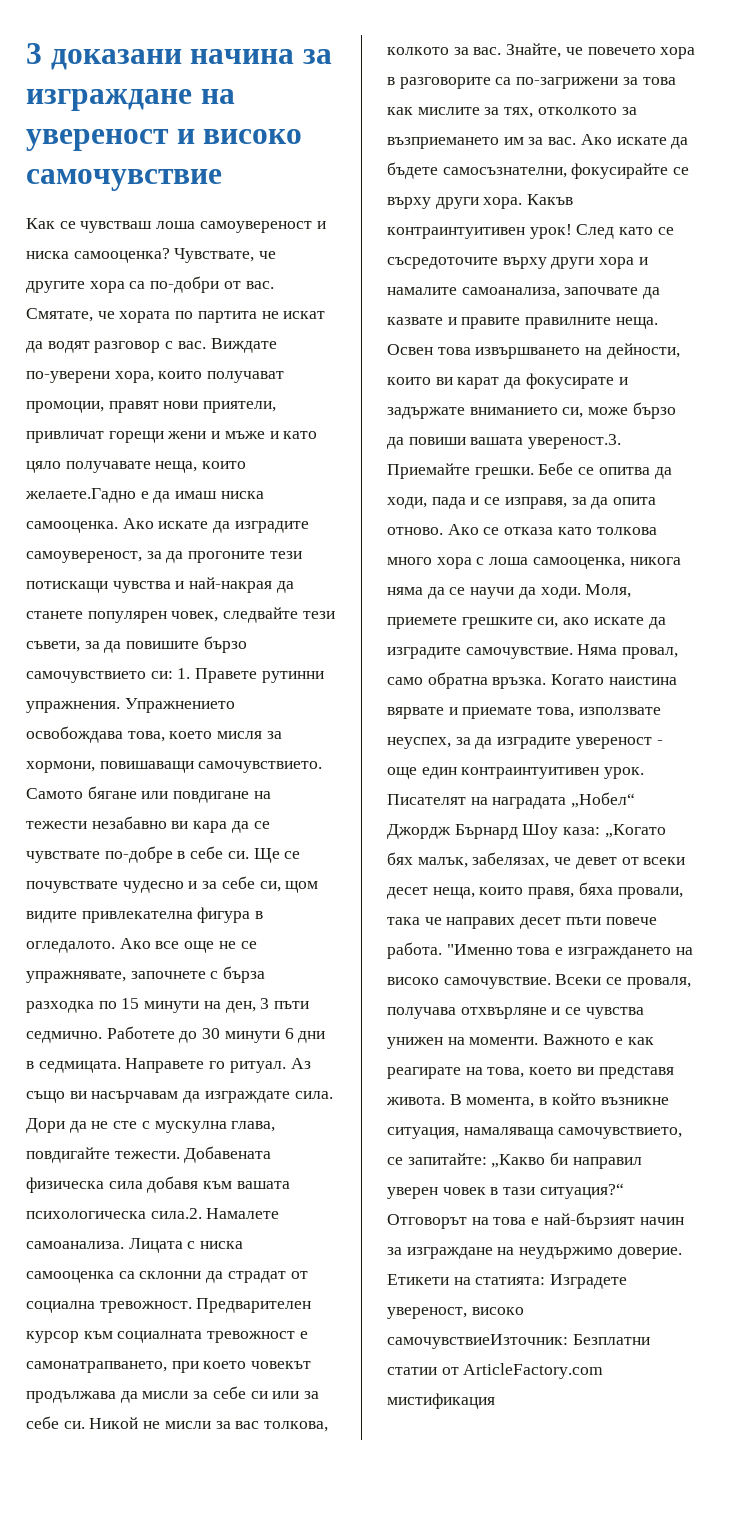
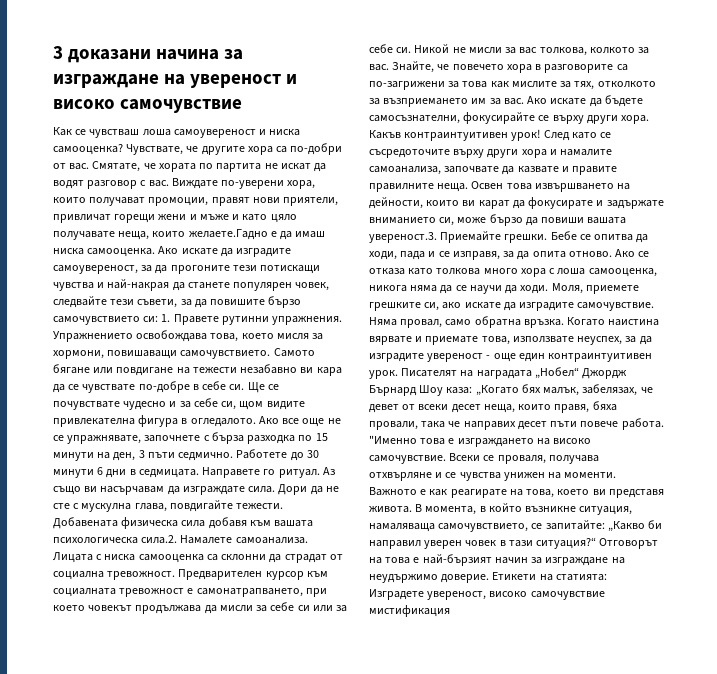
- Етикети на статията: Изградете увереност, високо самочувствиеИзточник: Безплатни статии от ArticleFactory.com мистификация
+ Етикети на статията: Изградете увереност, високо самочувствие мистификация

